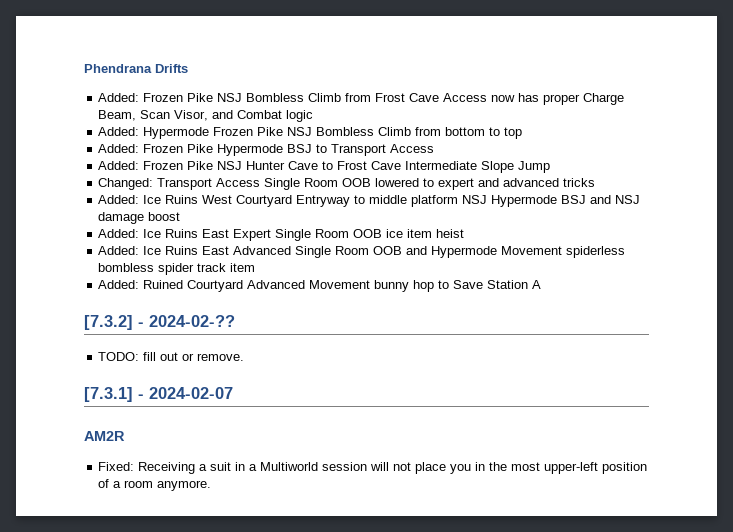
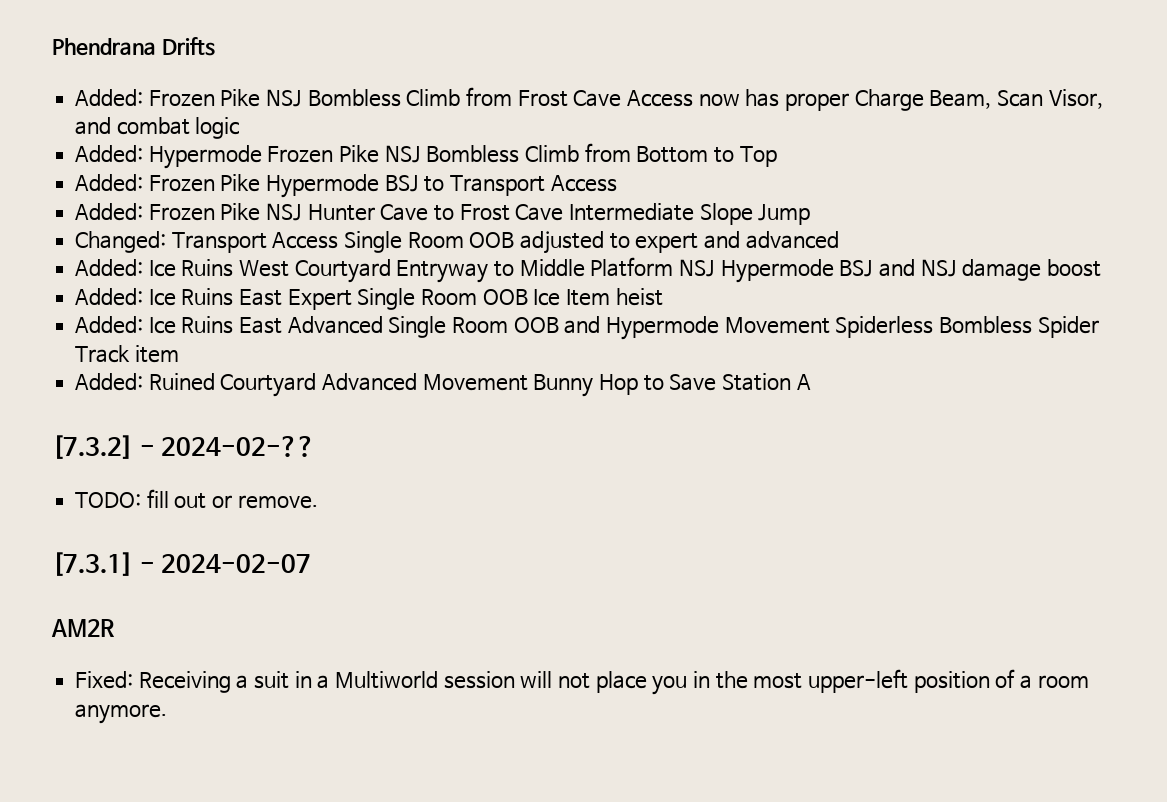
- Added: Frozen Pike NSJ Bombless Climb from Frost Cave Access now has proper Charge Beam, Scan Visor, and Combat logic
+ Added: Frozen Pike NSJ Bombless Climb from Frost Cave Access now has proper Charge Beam, Scan Visor, and combat logic
- Added: Hypermode Frozen Pike NSJ Bombless Climb from bottom to top
+ Added: Hypermode Frozen Pike NSJ Bombless Climb from Bottom to Top
- Changed: Transport Access Single Room OOB lowered to expert and advanced tricks
+ Changed: Transport Access Single Room OOB adjusted to expert and advanced
- Added: Ice Ruins West Courtyard Entryway to middle platform NSJ Hypermode BSJ and NSJ damage boost
+ Added: Ice Ruins West Courtyard Entryway to Middle Platform NSJ Hypermode BSJ and NSJ damage boost
- Added: Ice Ruins East Expert Single Room OOB ice item heist
+ Added: Ice Ruins East Expert Single Room OOB Ice Item heist
- Added: Ice Ruins East Advanced Single Room OOB and Hypermode Movement spiderless bombless spider track item
+ Added: Ice Ruins East Advanced Single Room OOB and Hypermode Movement Spiderless Bombless Spider Track item
- Added: Ruined Courtyard Advanced Movement bunny hop to Save Station A
+ Added: Ruined Courtyard Advanced Movement Bunny Hop to Save Station A

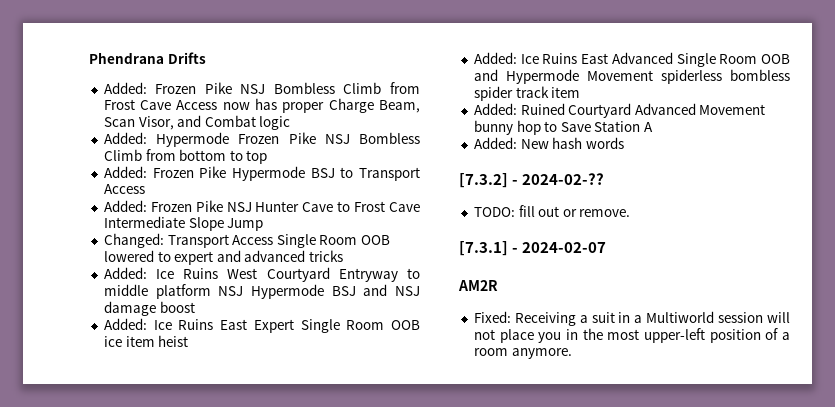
- Added: Frozen Pike NSJ Bombless Climb from Frost Cave Access now has proper Charge Beam, Scan Visor, and combat logic
+ Added: Frozen Pike NSJ Bombless Climb from Frost Cave Access now has proper Charge Beam, Scan Visor, and Combat logic
- Added: Hypermode Frozen Pike NSJ Bombless Climb from Bottom to Top
+ Added: Hypermode Frozen Pike NSJ Bombless Climb from bottom to top
- Changed: Transport Access Single Room OOB adjusted to expert and advanced
+ Changed: Transport Access Single Room OOB lowered to expert and advanced tricks
- Added: Ice Ruins West Courtyard Entryway to Middle Platform NSJ Hypermode BSJ and NSJ damage boost
+ Added: Ice Ruins West Courtyard Entryway to middle platform NSJ Hypermode BSJ and NSJ damage boost
- Added: Ice Ruins East Expert Single Room OOB Ice Item heist
+ Added: Ice Ruins East Expert Single Room OOB ice item heist
- Added: Ice Ruins East Advanced Single Room OOB and Hypermode Movement Spiderless Bombless Spider Track item
+ Added: Ice Ruins East Advanced Single Room OOB and Hypermode Movement spiderless bombless spider track item
- Added: Ruined Courtyard Advanced Movement Bunny Hop to Save Station A
+ Added: Ruined Courtyard Advanced Movement bunny hop to Save Station A
+ Added: New hash words

